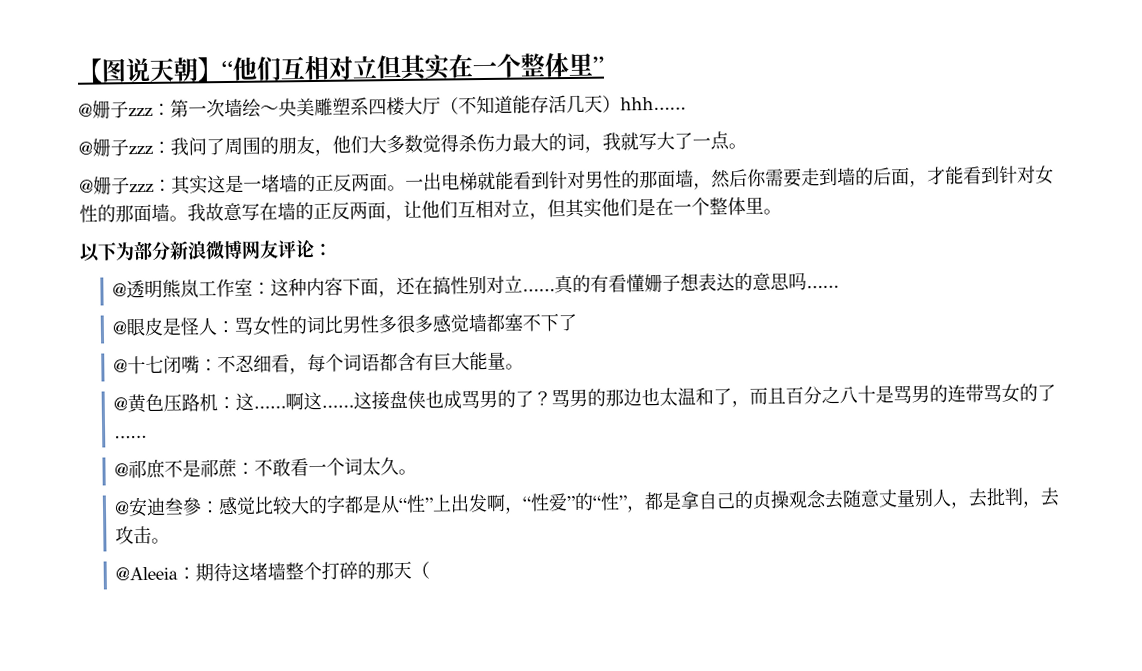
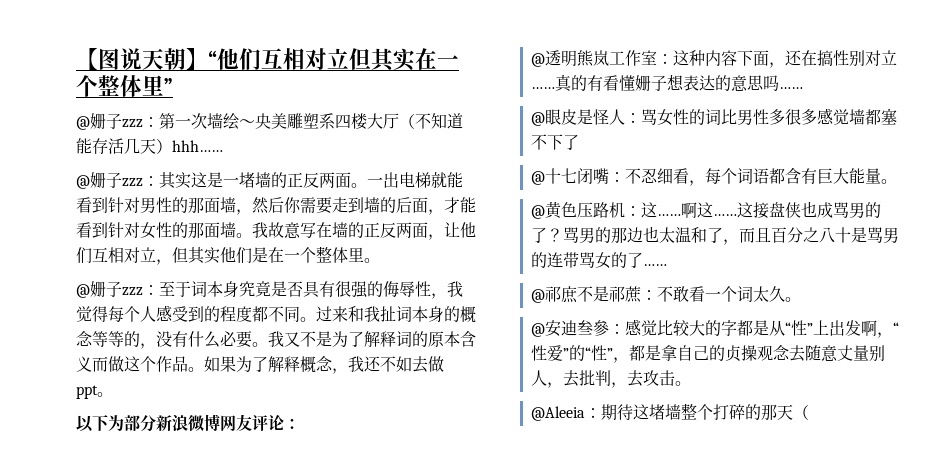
- @姗子zzz：我问了周围的朋友，他们大多数觉得杀伤力最大的词，我就写大了一点。
+ @姗子zzz：至于词本身究竟是否具有很强的侮辱性，我觉得每个人感受到的程度都不同。过来和我扯词本身的概念等等的，没有什么必要。我又不是为了解释词的原本含义而做这个作品。如果为了解释概念，我还不如去做ppt。

